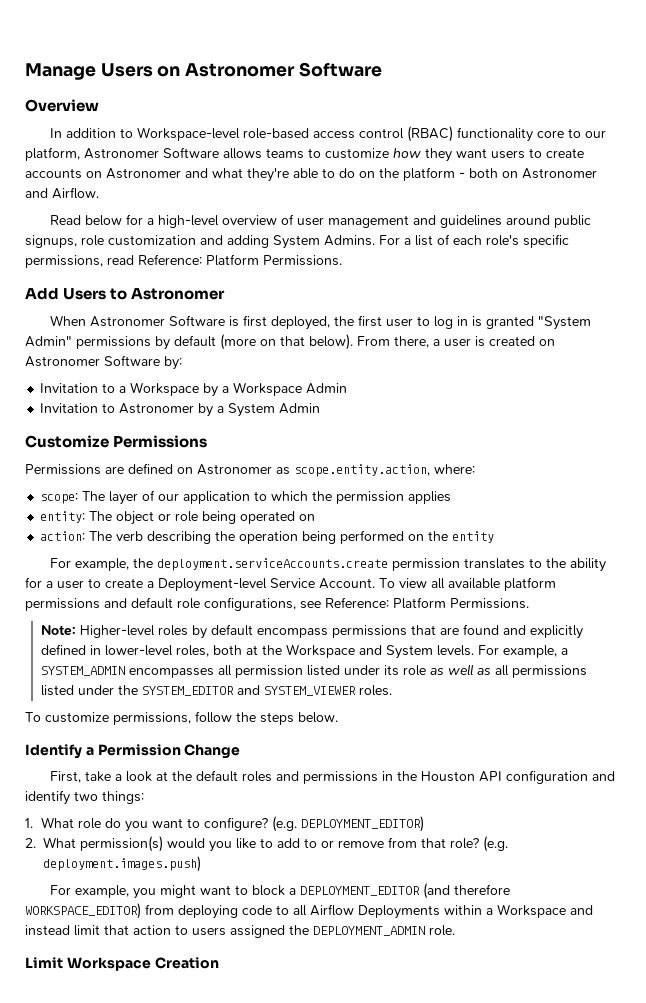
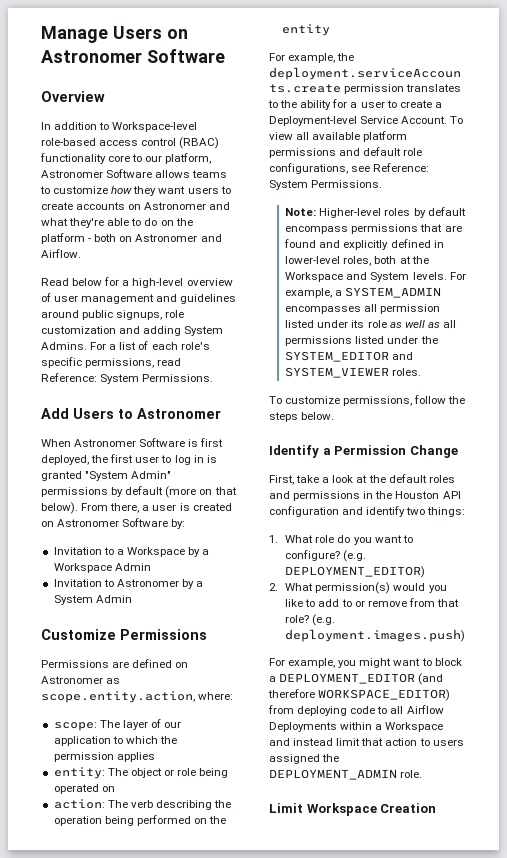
- For a list of each role's specific permissions, read Reference: Platform Permissions.
+ For a list of each role's specific permissions, read Reference: System Permissions.
- To view all available platform permissions and default role configurations, see Reference: Platform Permissions.
+ To view all available platform permissions and default role configurations, see Reference: System Permissions.

